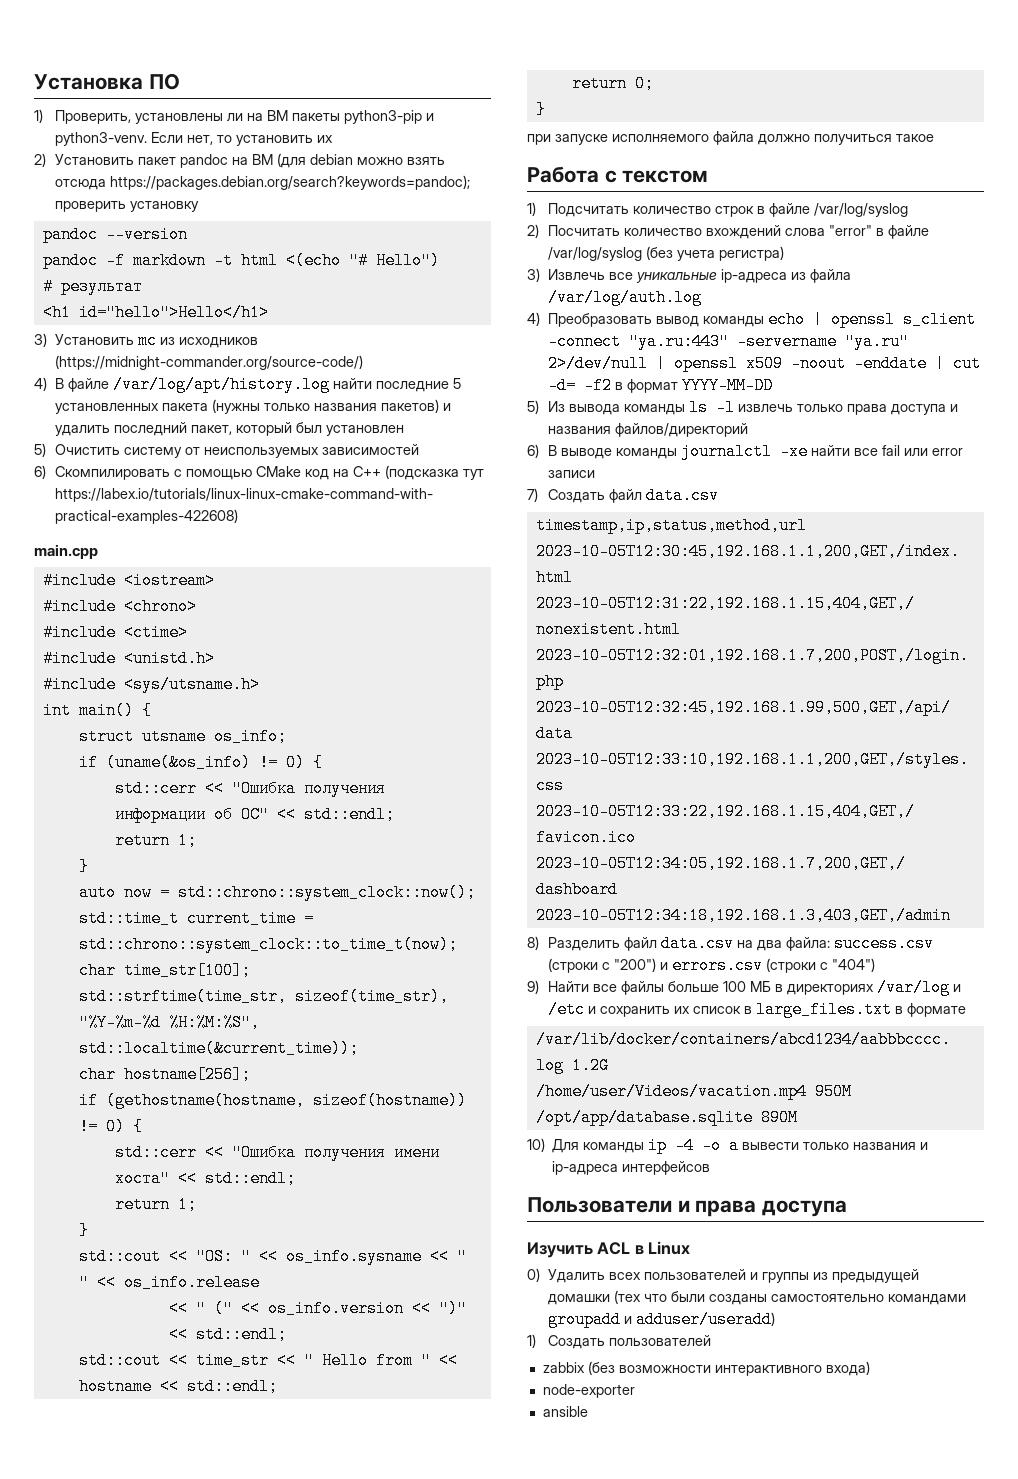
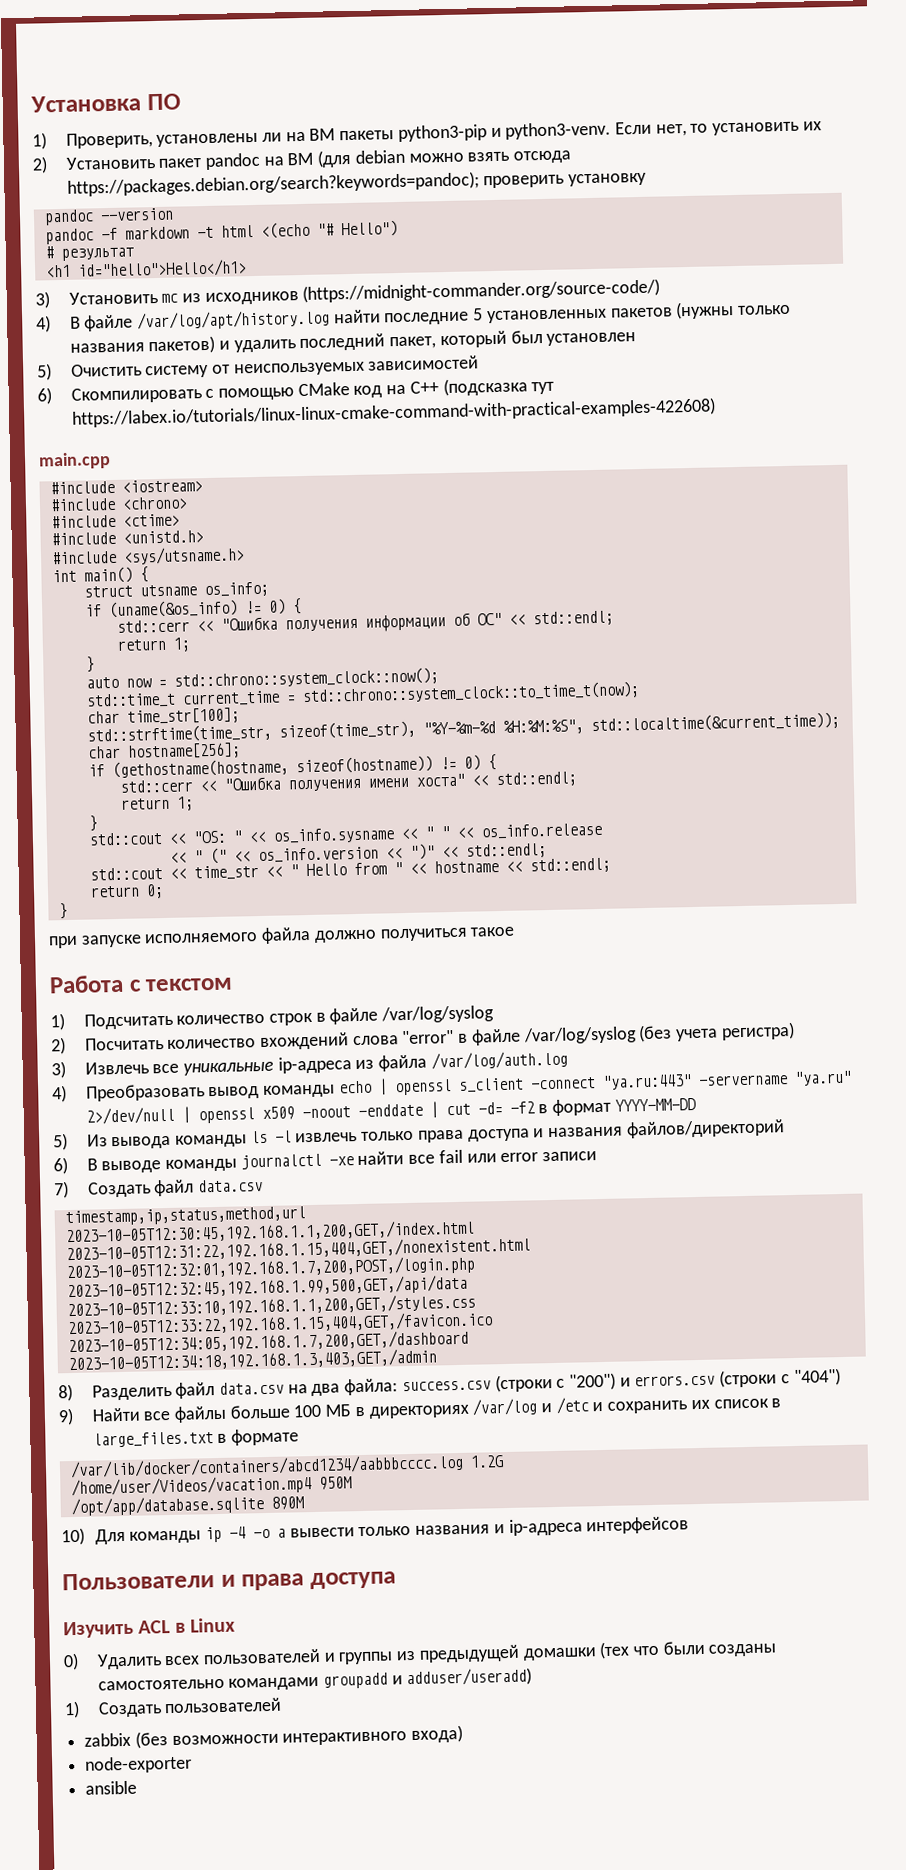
- 4) В файле /var/log/apt/history.log найти последние 5 установленных пакета (нужны только названия пакетов) и удалить последний пакет, который был установлен
+ 4) В файле /var/log/apt/history.log найти последние 5 установленных пакетов (нужны только названия пакетов) и удалить последний пакет, который был установлен

